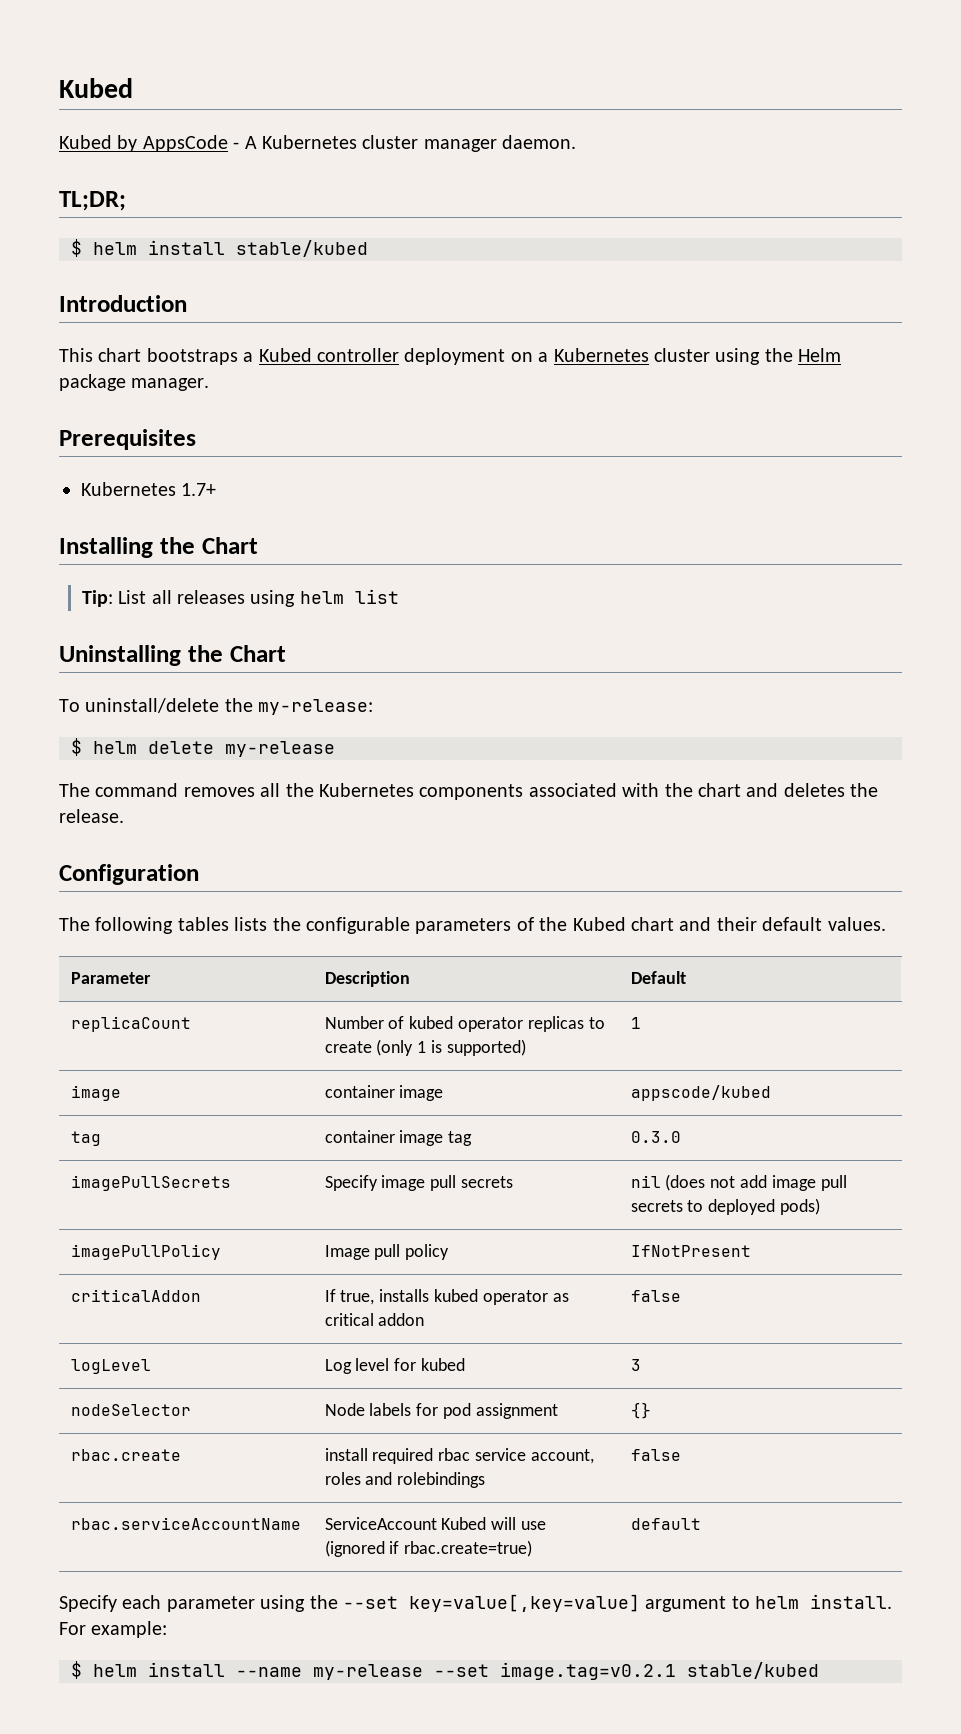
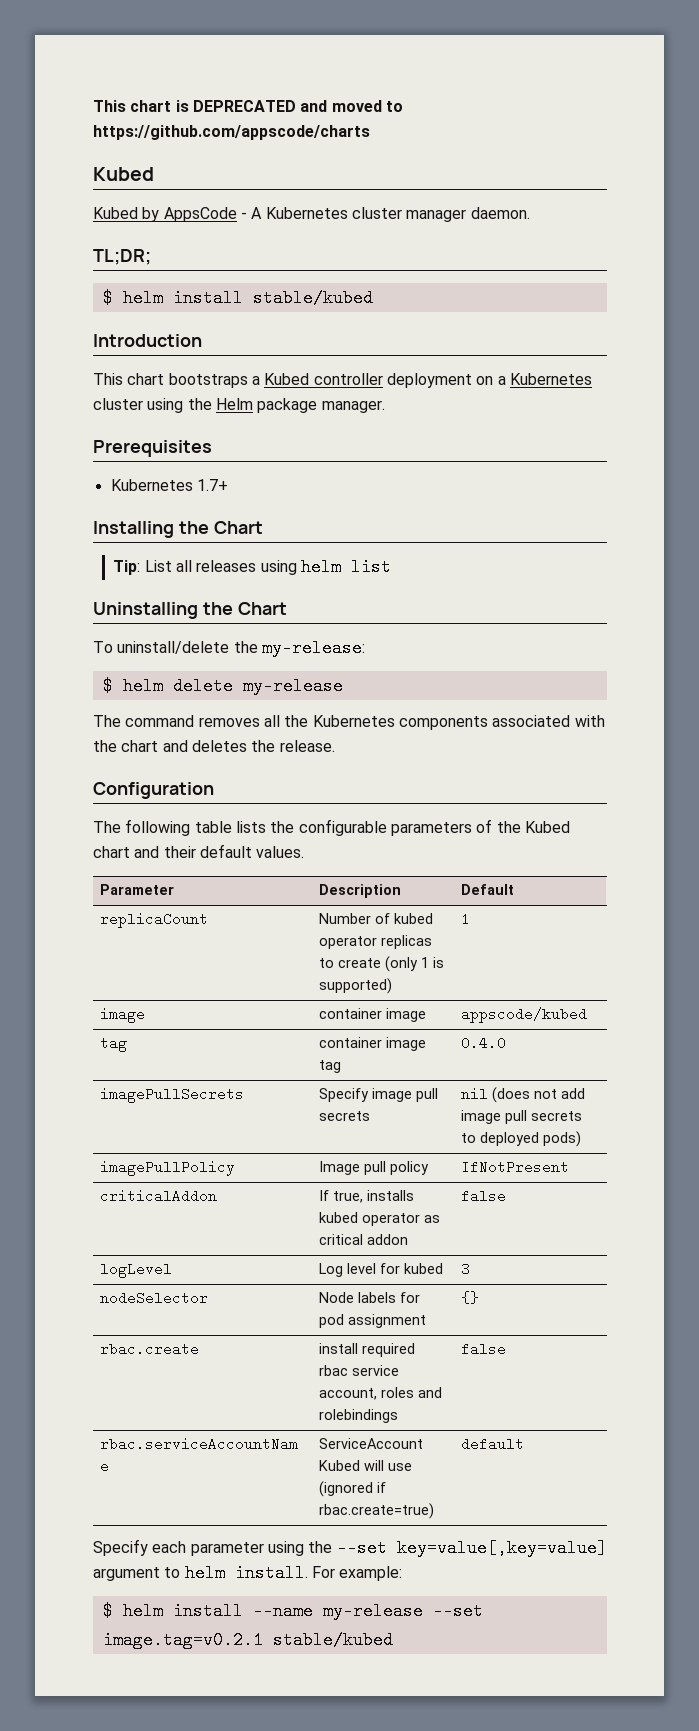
+ This chart is DEPRECATED and moved to https://github.com/appscode/charts
- The following tables lists the configurable parameters of the Kubed chart and their default values.
+ The following table lists the configurable parameters of the Kubed chart and their default values.
- tag | container image tag | 0.3.0
+ tag | container image tag | 0.4.0

